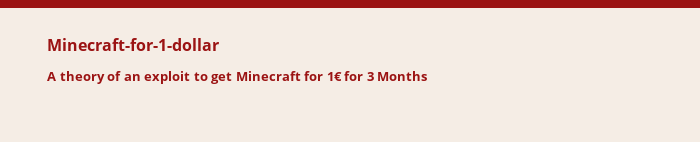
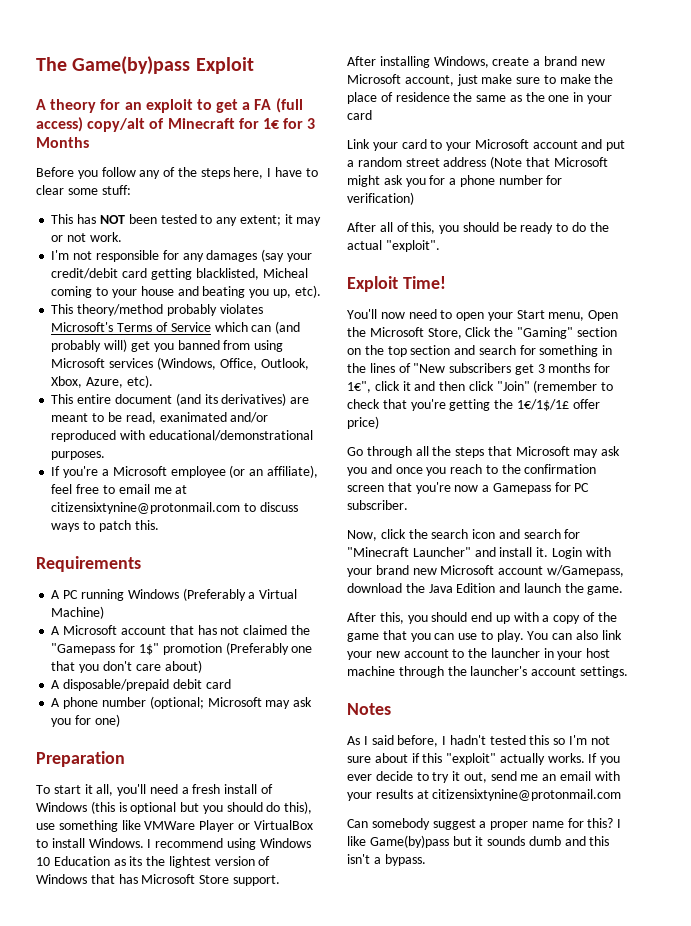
- Minecraft-for-1-dollar
+ The Game(by)pass Exploit
- A theory of an exploit to get Minecraft for 1€ for 3 Months
+ A theory for an exploit to get a FA (full access) copy/alt of Minecraft for 1€ for 3 Months
+ Before you follow any of the steps here, I have to clear some stuff:
+ This has NOT been tested to any extent; it may or not work.
+ I'm not responsible for any damages (say your credit/debit card getting blacklisted, Micheal coming to your house and beating you up, etc).
+ This theory/method probably violates Microsoft's Terms of Service which can (and probably will) get you banned from using Microsoft services (Windows, Office, Outlook, Xbox, Azure, etc).
+ This entire document (and its derivatives) are meant to be read, exanimated and/or reproduced with educational/demonstrational purposes.
+ If you're a Microsoft employee (or an affiliate), feel free to email me at citizensixtynine@protonmail.com to discuss ways to patch this.
+ Requirements
+ A PC running Windows (Preferably a Virtual Machine)
+ A Microsoft account that has not claimed the "Gamepass for 1$" promotion (Preferably one that you don't care about)
+ A disposable/prepaid debit card
+ A phone number (optional; Microsoft may ask you for one)
+ Preparation
+ To start it all, you'll need a fresh install of Windows (this is optional but you should do this), use something like VMWare Player or VirtualBox to install Windows. I recommend using Windows 10 Education as its the lightest version of Windows that has Microsoft Store support.
+ After installing Windows, create a brand new Microsoft account, just make sure to make the place of residence the same as the one in your card
+ Link your card to your Microsoft account and put a random street address (Note that Microsoft might ask you for a phone number for verification)
+ After all of this, you should be ready to do the actual "exploit".
+ Exploit Time!
+ You'll now need to open your Start menu, Open the Microsoft Store, Click the "Gaming" section on the top section and search for something in the lines of "New subscribers get 3 months for 1€", click it and then click "Join" (remember to check that you're getting the 1€/1$/1£ offer price)
+ Go through all the steps that Microsoft may ask you and once you reach to the confirmation screen that you're now a Gamepass for PC subscriber.
+ Now, click the search icon and search for "Minecraft Launcher" and install it. Login with your brand new Microsoft account w/Gamepass, download the Java Edition and launch the game.
+ After this, you should end up with a copy of the game that you can use to play. You can also link your new account to the launcher in your host machine through the launcher's account settings.
+ Notes
+ As I said before, I hadn't tested this so I'm not sure about if this "exploit" actually works. If you ever decide to try it out, send me an email with your results at citizensixtynine@protonmail.com
+ Can somebody suggest a proper name for this? I like Game(by)pass but it sounds dumb and this isn't a bypass.

